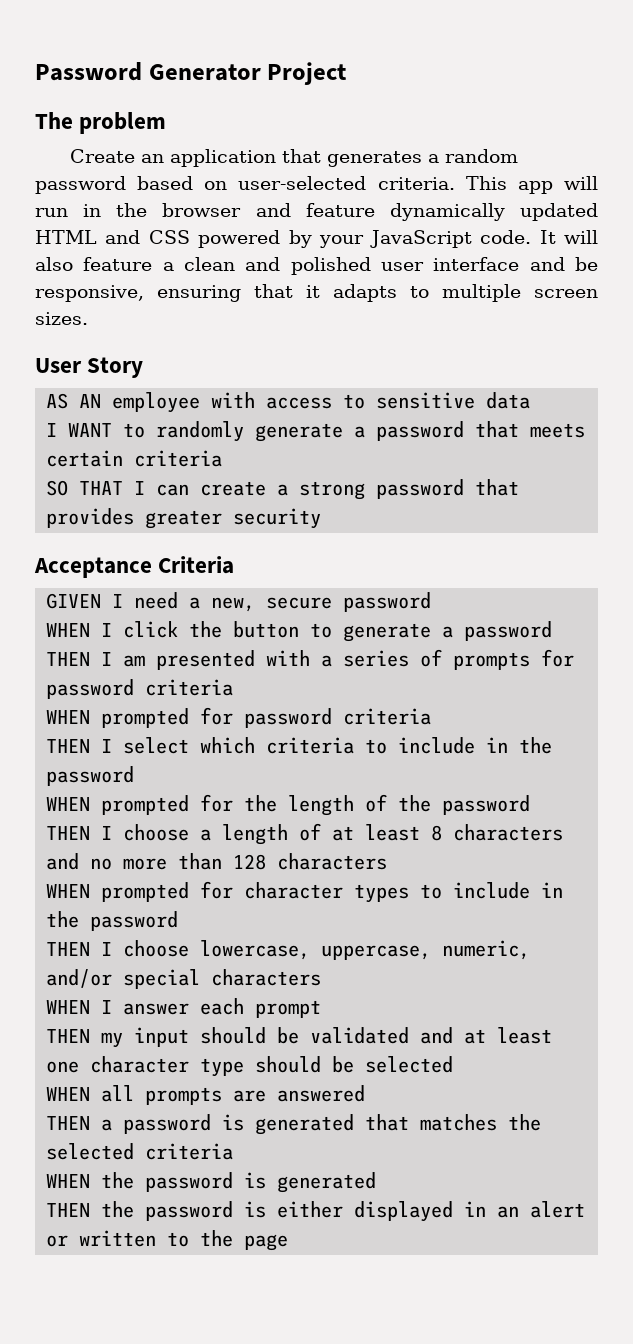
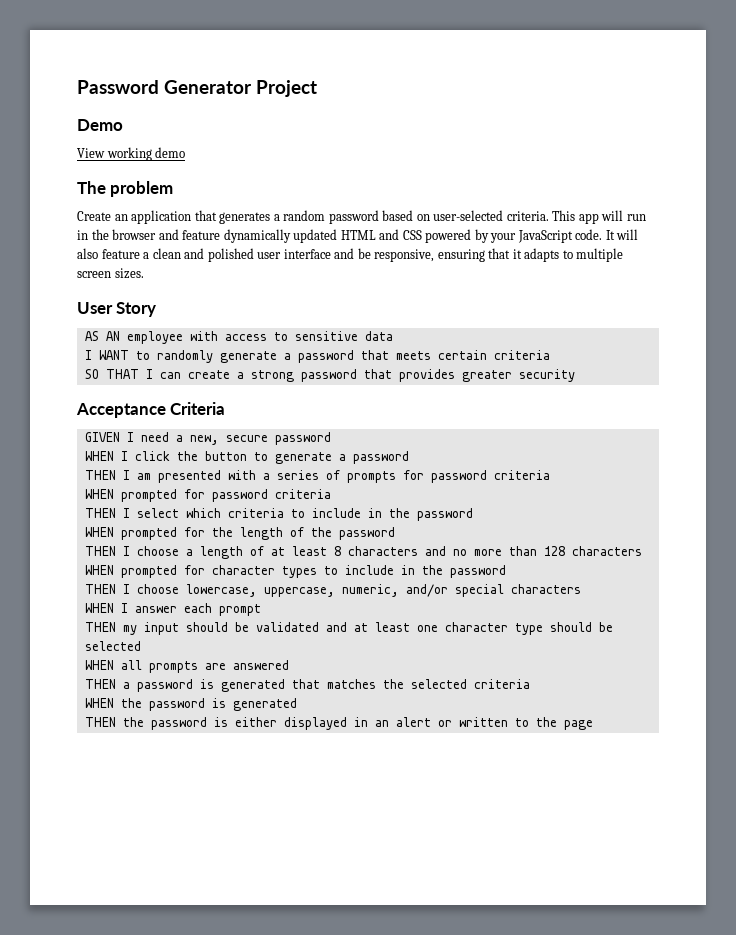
+ Demo
+ View working demo

